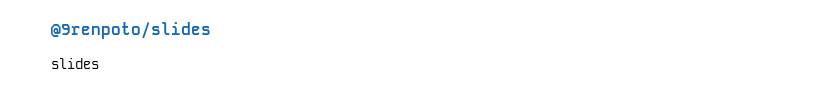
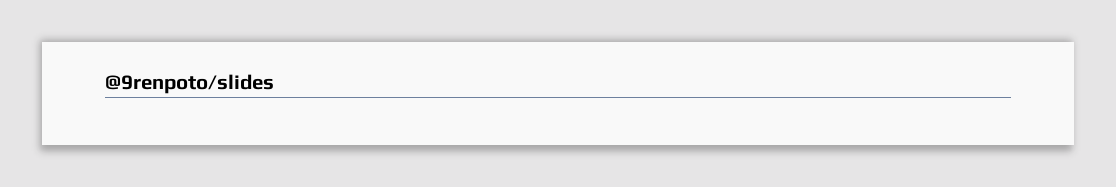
- slides

